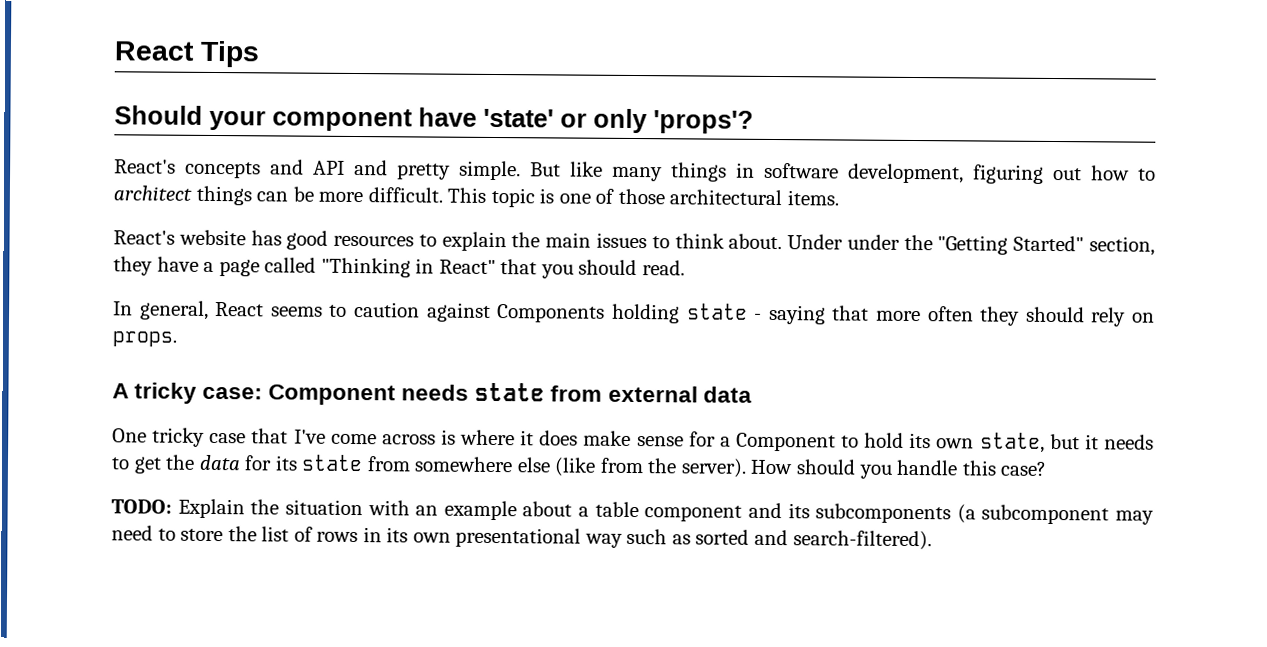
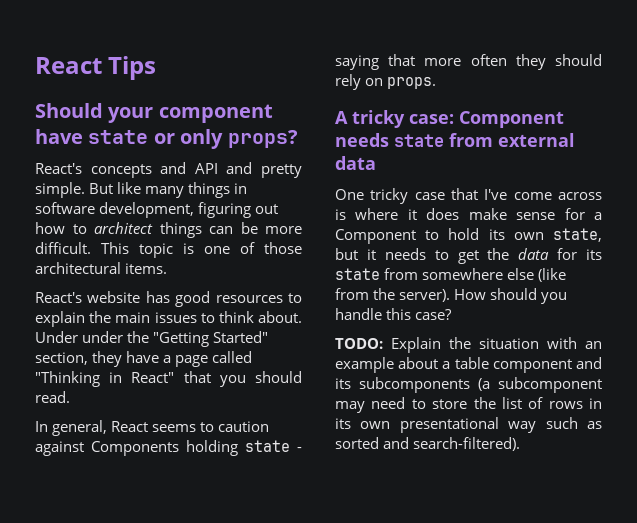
- Should your component have 'state' or only 'props'?
+ Should your component have state or only props?

